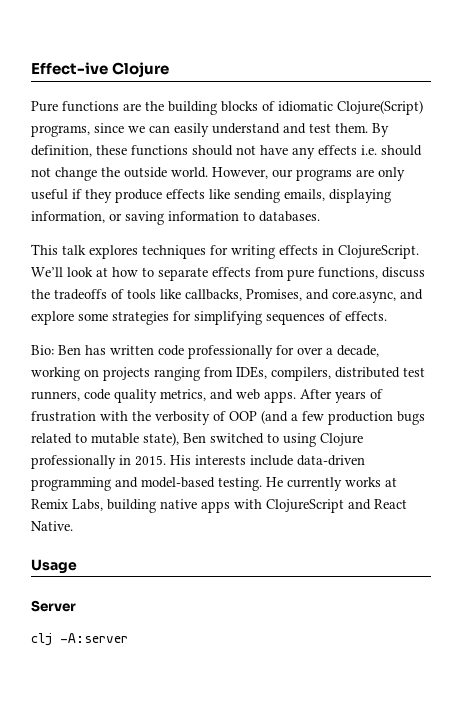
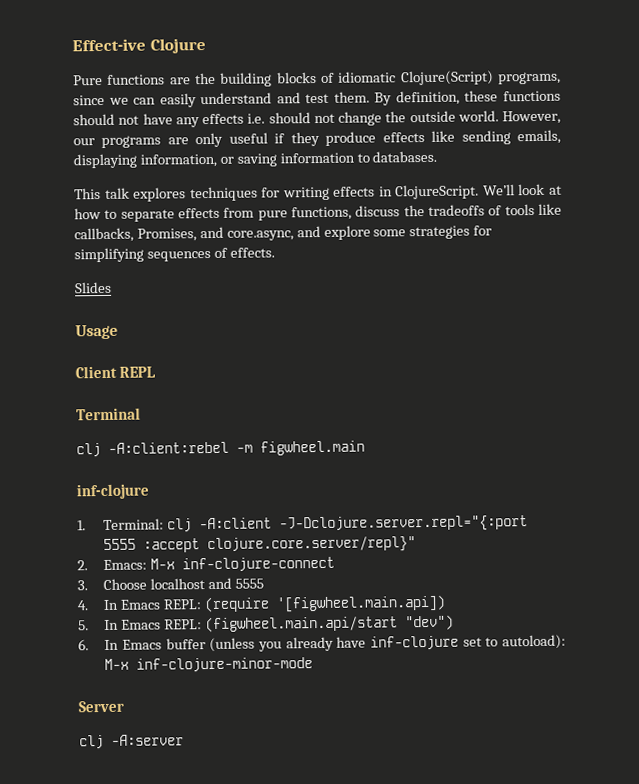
- Bio: Ben has written code professionally for over a decade, working on projects ranging from IDEs, compilers, distributed test runners, code quality metrics, and web apps. After years of frustration with the verbosity of OOP (and a few production bugs related to mutable state), Ben switched to using Clojure professionally in 2015. His interests include data-driven programming and model-based testing. He currently works at Remix Labs, building native apps with ClojureScript and React Native.
+ Slides
  Usage
+ Client REPL
+ Terminal
+ clj -A:client:rebel -m figwheel.main
+ inf-clojure
+ 1. Terminal: clj -A:client -J-Dclojure.server.repl="{:port 5555 :accept clojure.core.server/repl}"
+ 2. Emacs: M-x inf-clojure-connect
+ 3. Choose localhost and 5555
+ 4. In Emacs REPL: (require '[figwheel.main.api])
+ 5. In Emacs REPL: (figwheel.main.api/start "dev")
+ 6. In Emacs buffer (unless you already have inf-clojure set to autoload): M-x inf-clojure-minor-mode

